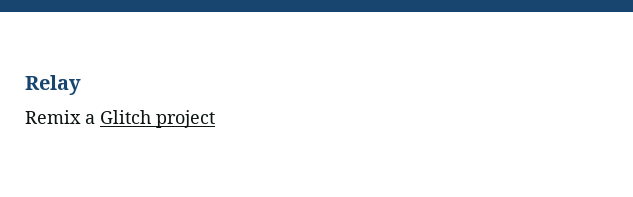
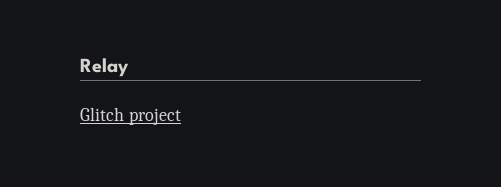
- Remix a Glitch project
+ Glitch project

